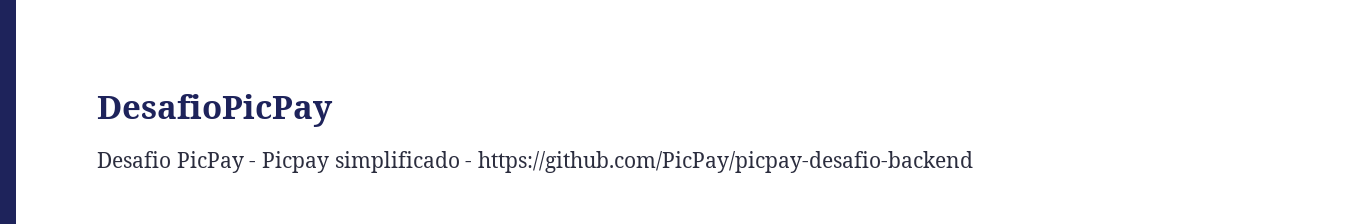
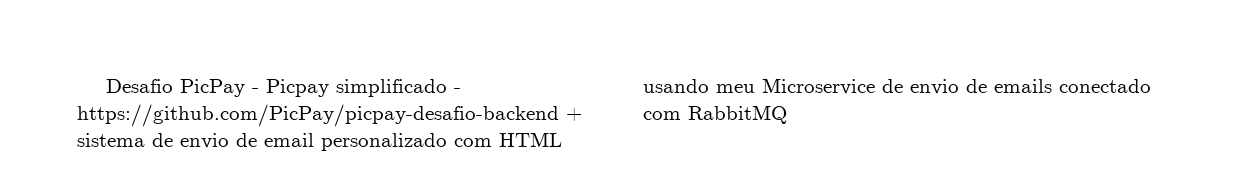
- DesafioPicPay
- Desafio PicPay - Picpay simplificado - https://github.com/PicPay/picpay-desafio-backend
+ Desafio PicPay - Picpay simplificado - https://github.com/PicPay/picpay-desafio-backend + sistema de envio de email personalizado com HTML usando meu Microservice de envio de emails conectado com RabbitMQ

